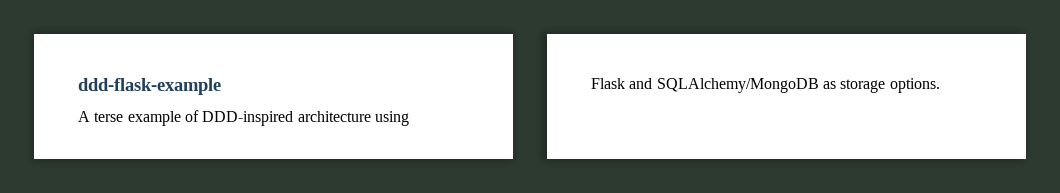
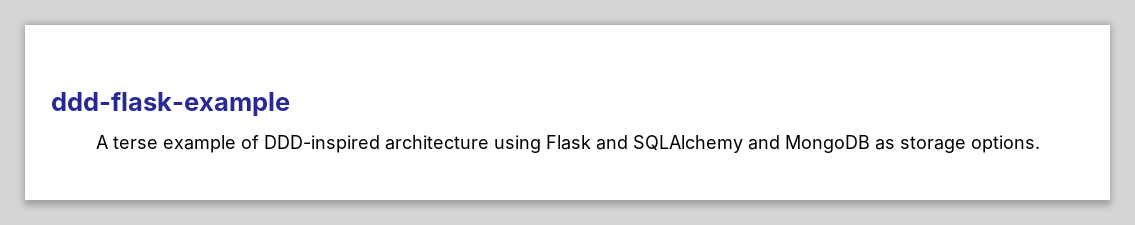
- A terse example of DDD-inspired architecture using Flask and SQLAlchemy/MongoDB as storage options.
+ A terse example of DDD-inspired architecture using Flask and SQLAlchemy and MongoDB as storage options.

